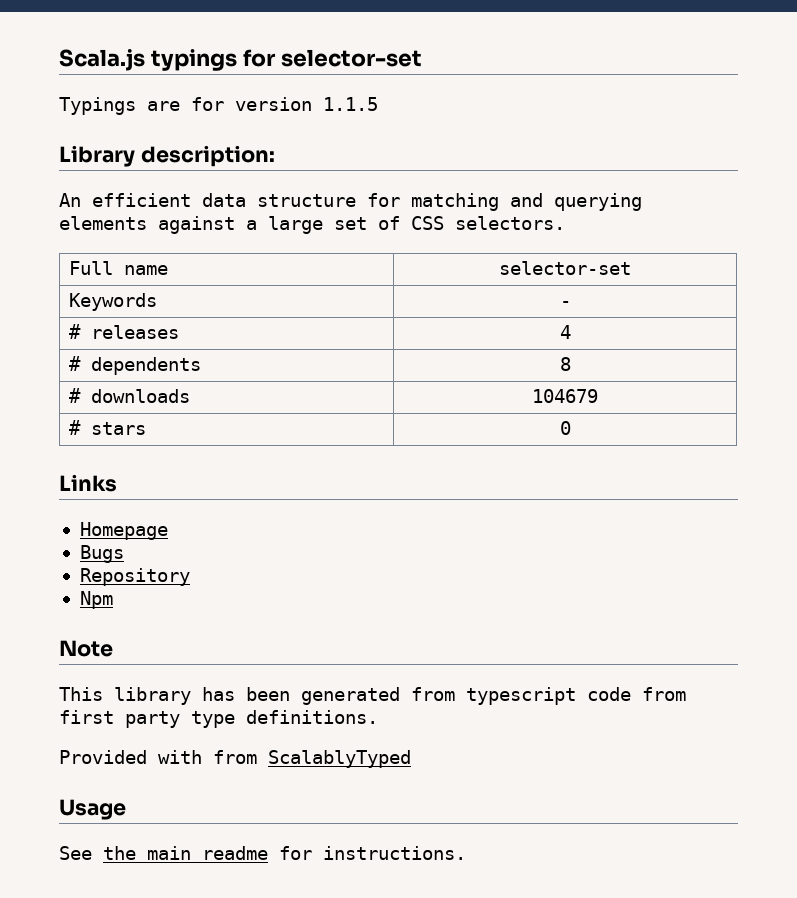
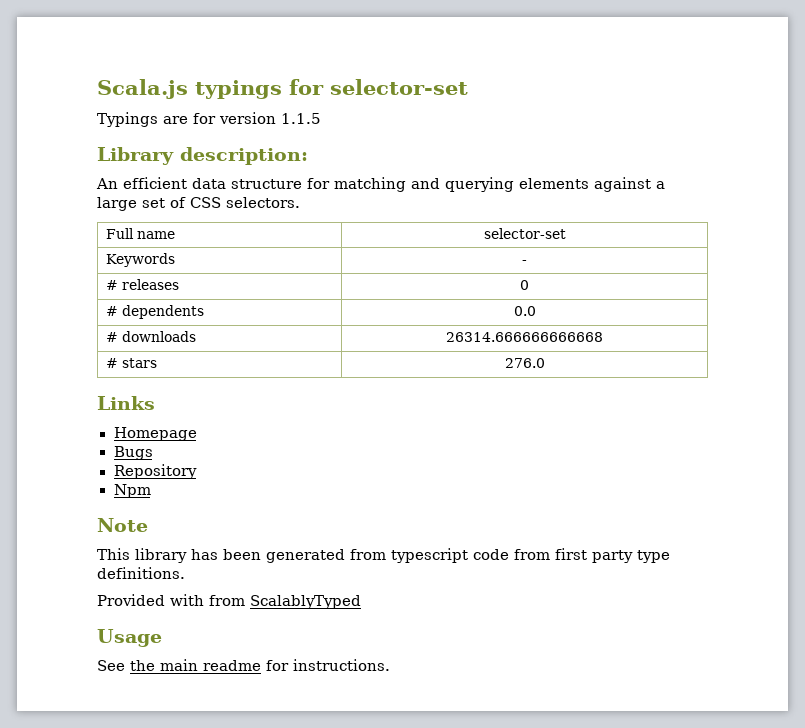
- # releases | 4
+ # releases | 0
- # dependents | 8
+ # dependents | 0.0
- # downloads | 104679
+ # downloads | 26314.666666666668
- # stars | 0
+ # stars | 276.0

